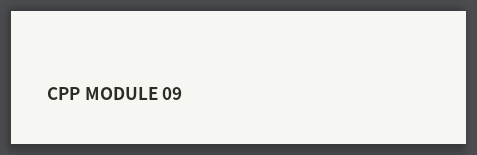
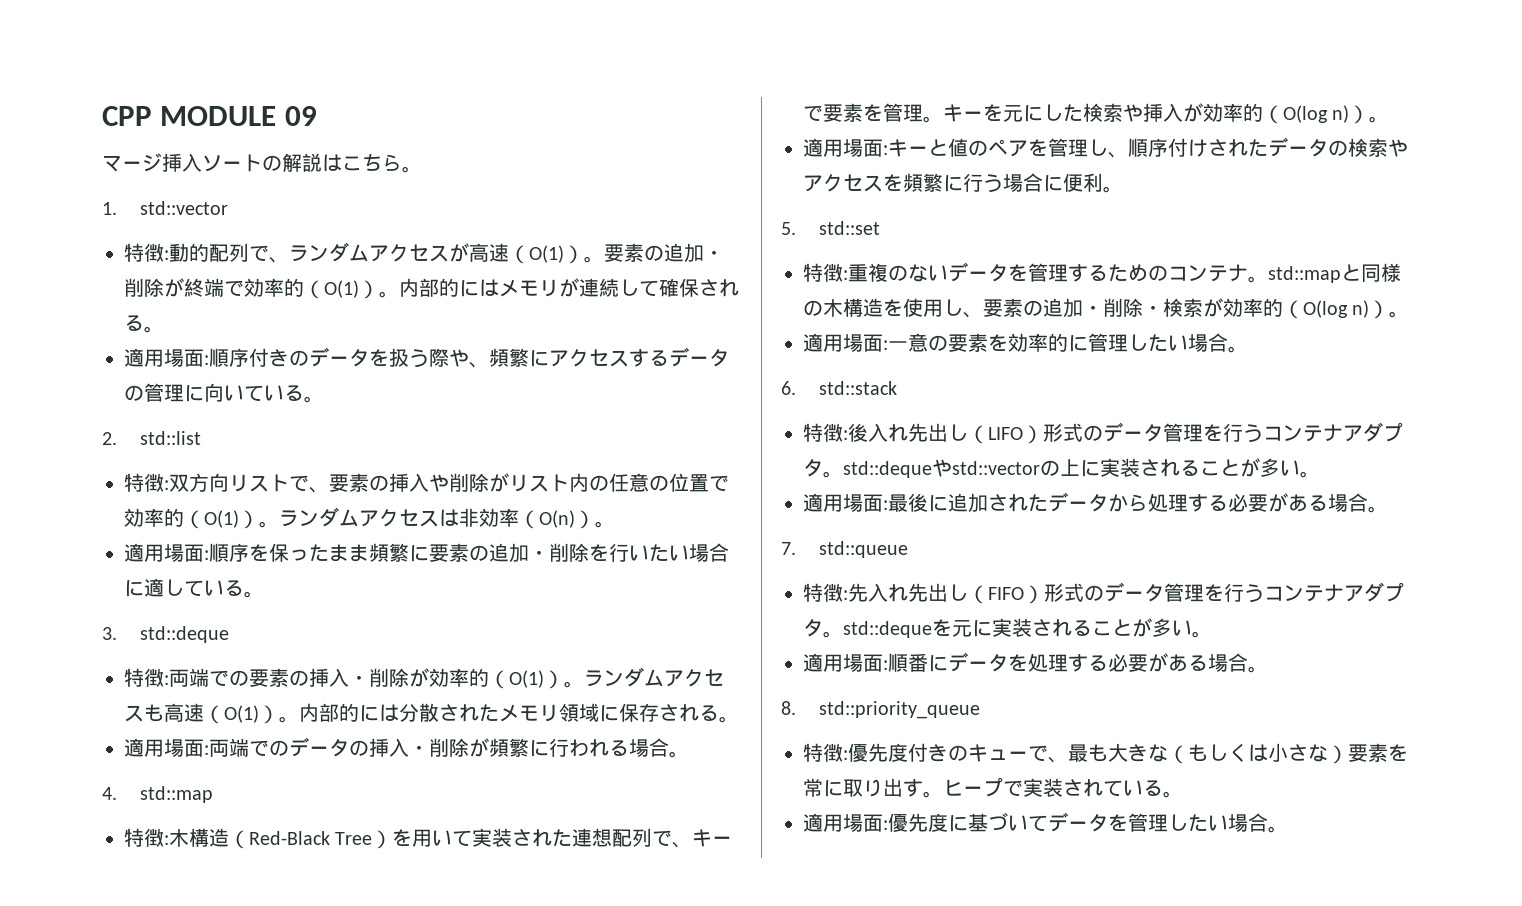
+ マージ挿入ソートの解説はこちら。
+ 1. std::vector
+ 特徴:動的配列で、ランダムアクセスが高速（O(1)）。要素の追加・削除が終端で効率的（O(1)）。内部的にはメモリが連続して確保される。
+ 適用場面:順序付きのデータを扱う際や、頻繁にアクセスするデータの管理に向いている。
+ 2. std::list
+ 特徴:双方向リストで、要素の挿入や削除がリスト内の任意の位置で効率的（O(1)）。ランダムアクセスは非効率（O(n)）。
+ 適用場面:順序を保ったまま頻繁に要素の追加・削除を行いたい場合に適している。
+ 3. std::deque
+ 特徴:両端での要素の挿入・削除が効率的（O(1)）。ランダムアクセスも高速（O(1)）。内部的には分散されたメモリ領域に保存される。
+ 適用場面:両端でのデータの挿入・削除が頻繁に行われる場合。
+ 4. std::map
+ 特徴:木構造（Red-Black Tree）を用いて実装された連想配列で、キーで要素を管理。キーを元にした検索や挿入が効率的（O(log n)）。
+ 適用場面:キーと値のペアを管理し、順序付けされたデータの検索やアクセスを頻繁に行う場合に便利。
+ 5. std::set
+ 特徴:重複のないデータを管理するためのコンテナ。std::mapと同様の木構造を使用し、要素の追加・削除・検索が効率的（O(log n)）。
+ 適用場面:一意の要素を効率的に管理したい場合。
+ 6. std::stack
+ 特徴:後入れ先出し（LIFO）形式のデータ管理を行うコンテナアダプタ。std::dequeやstd::vectorの上に実装されることが多い。
+ 適用場面:最後に追加されたデータから処理する必要がある場合。
+ 7. std::queue
+ 特徴:先入れ先出し（FIFO）形式のデータ管理を行うコンテナアダプタ。std::dequeを元に実装されることが多い。
+ 適用場面:順番にデータを処理する必要がある場合。
+ 8. std::priority_queue
+ 特徴:優先度付きのキューで、最も大きな（もしくは小さな）要素を常に取り出す。ヒープで実装されている。
+ 適用場面:優先度に基づいてデータを管理したい場合。

